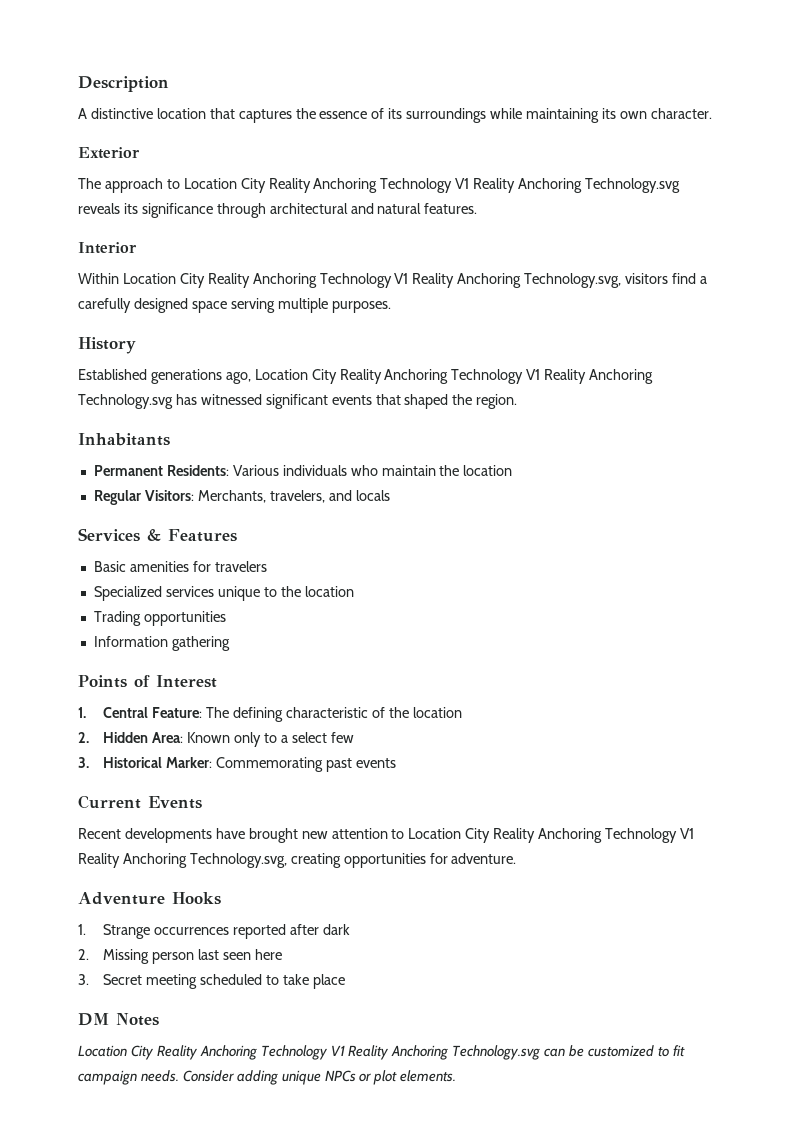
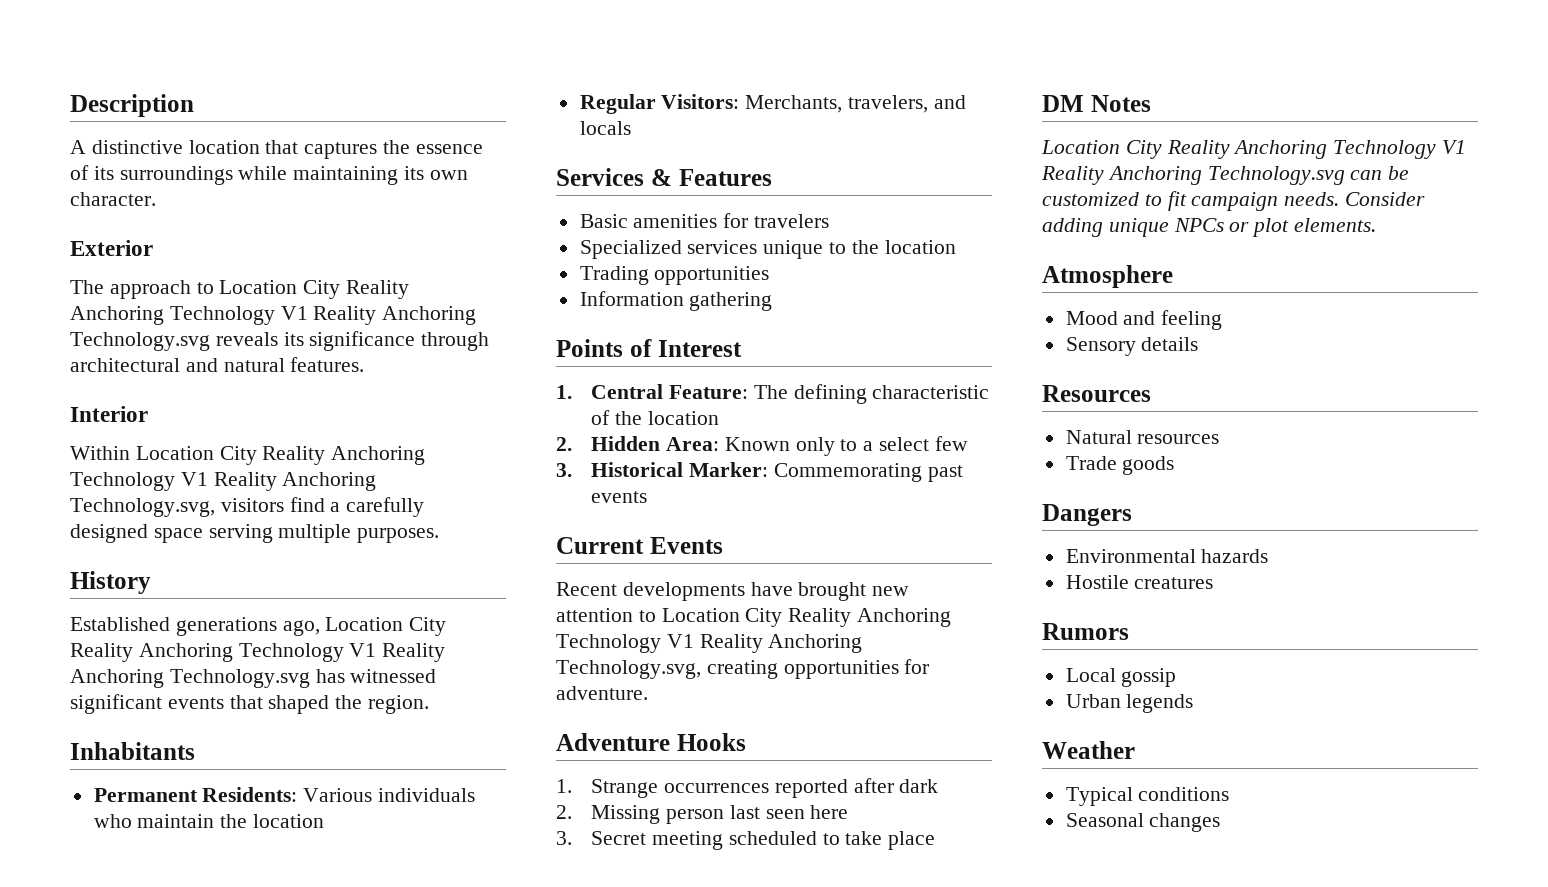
+ Atmosphere
+ Mood and feeling
+ Sensory details
+ Resources
+ Natural resources
+ Trade goods
+ Dangers
+ Environmental hazards
+ Hostile creatures
+ Rumors
+ Local gossip
+ Urban legends
+ Weather
+ Typical conditions
+ Seasonal changes

